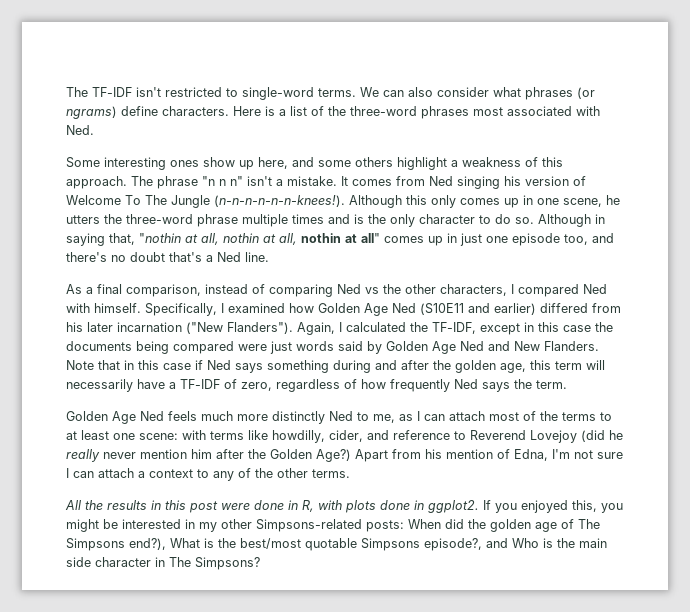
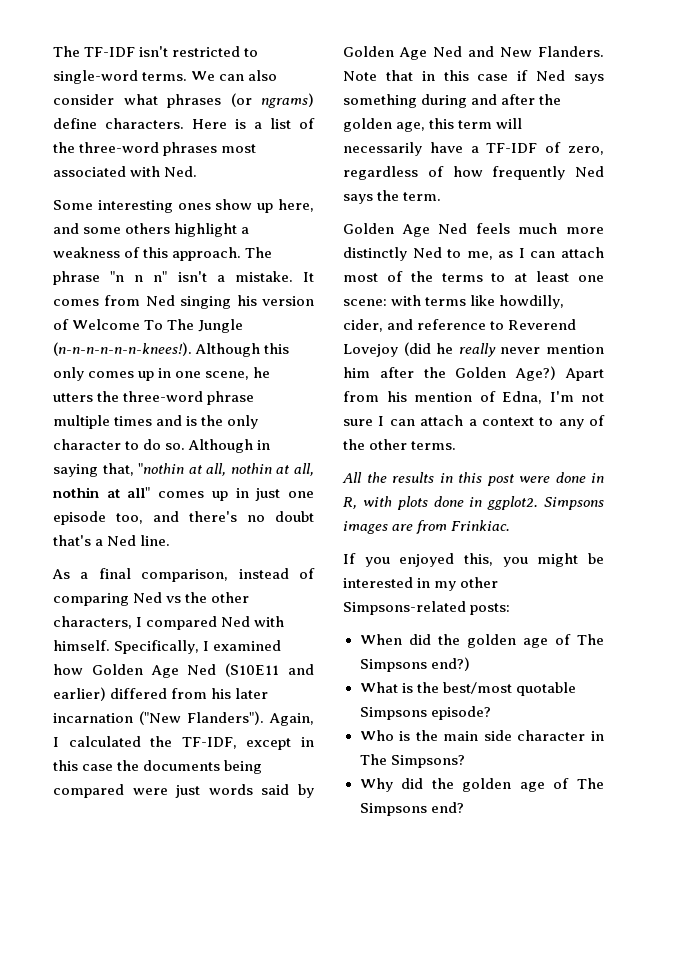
- All the results in this post were done in R, with plots done in ggplot2. If you enjoyed this, you might be interested in my other Simpsons-related posts: When did the golden age of The Simpsons end?), What is the best/most quotable Simpsons episode?, and Who is the main side character in The Simpsons?
+ All the results in this post were done in R, with plots done in ggplot2. Simpsons images are from Frinkiac.
+ If you enjoyed this, you might be interested in my other Simpsons-related posts:
+ When did the golden age of The Simpsons end?)
+ What is the best/most quotable Simpsons episode?
+ Who is the main side character in The Simpsons?
+ Why did the golden age of The Simpsons end?

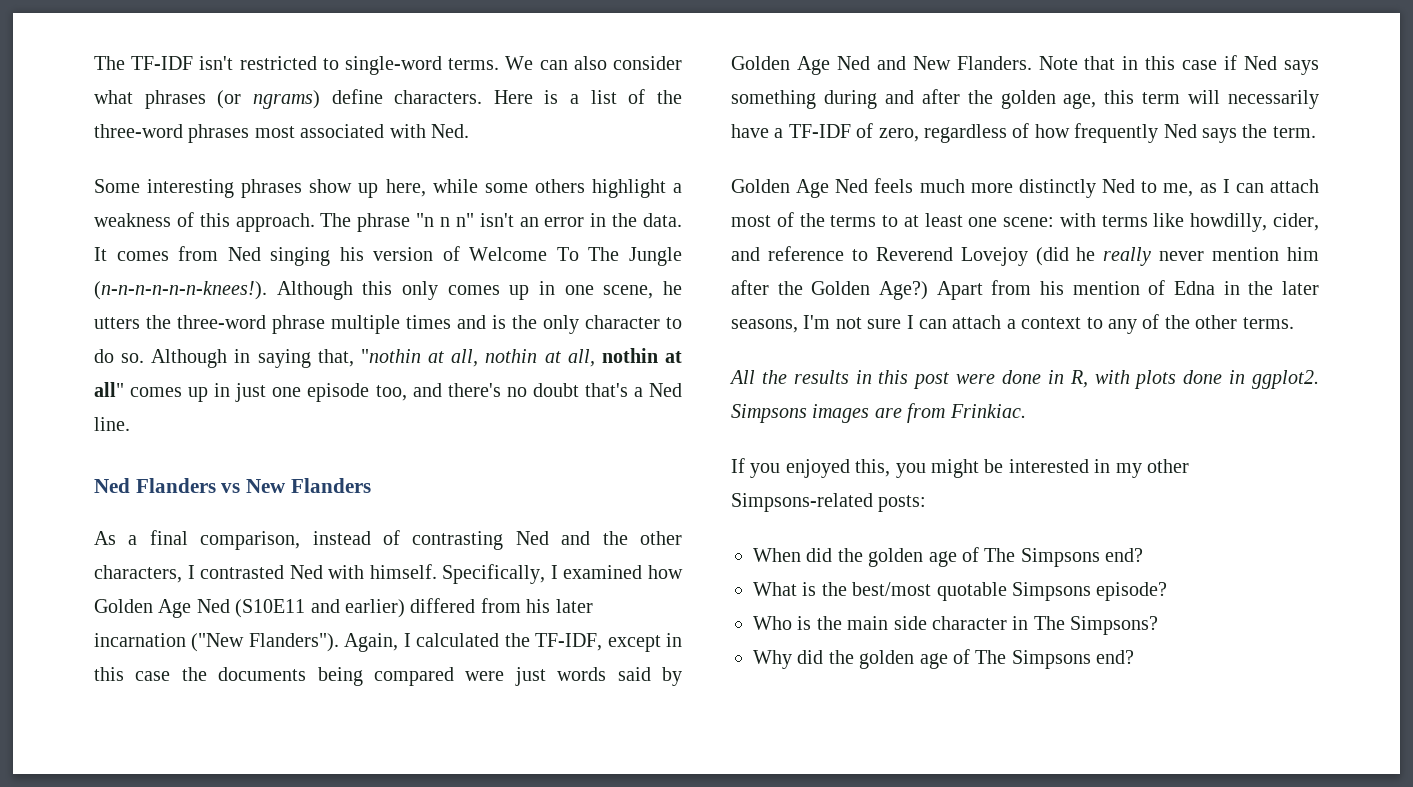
- Some interesting ones show up here, and some others highlight a weakness of this approach.
+ Some interesting phrases show up here, while some others highlight a weakness of this approach.
- The phrase "n n n" isn't a mistake.
+ The phrase "n n n" isn't an error in the data.
+ Ned Flanders vs New Flanders
- As a final comparison, instead of comparing Ned vs the other characters, I compared Ned with himself.
+ As a final comparison, instead of contrasting Ned and the other characters, I contrasted Ned with himself.
- Apart from his mention of Edna, I'm not sure I can attach a context to any of the other terms.
+ Apart from his mention of Edna in the later seasons, I'm not sure I can attach a context to any of the other terms.
- When did the golden age of The Simpsons end?)
+ When did the golden age of The Simpsons end?

